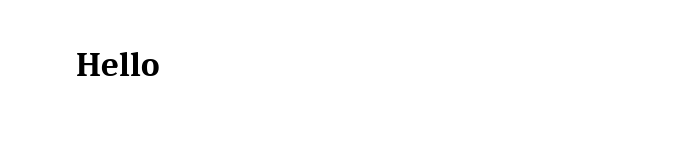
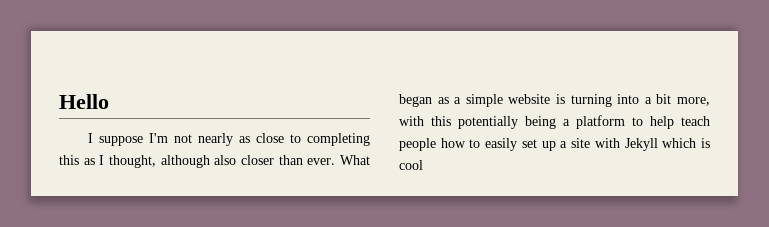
+ I suppose I'm not nearly as close to completing this as I thought, although also closer than ever. What began as a simple website is turning into a bit more, with this potentially being a platform to help teach people how to easily set up a site with Jekyll which is cool

